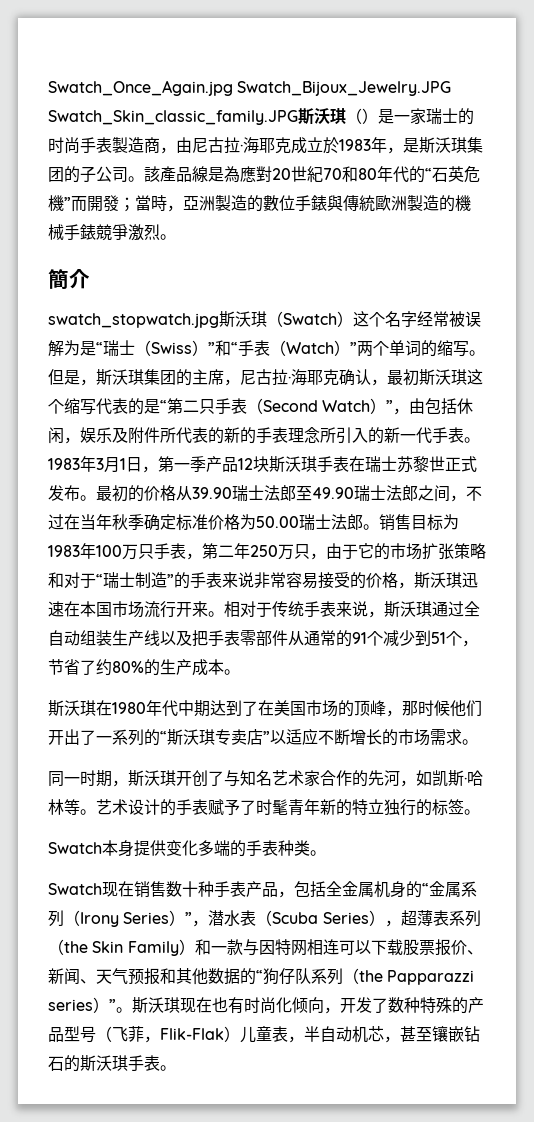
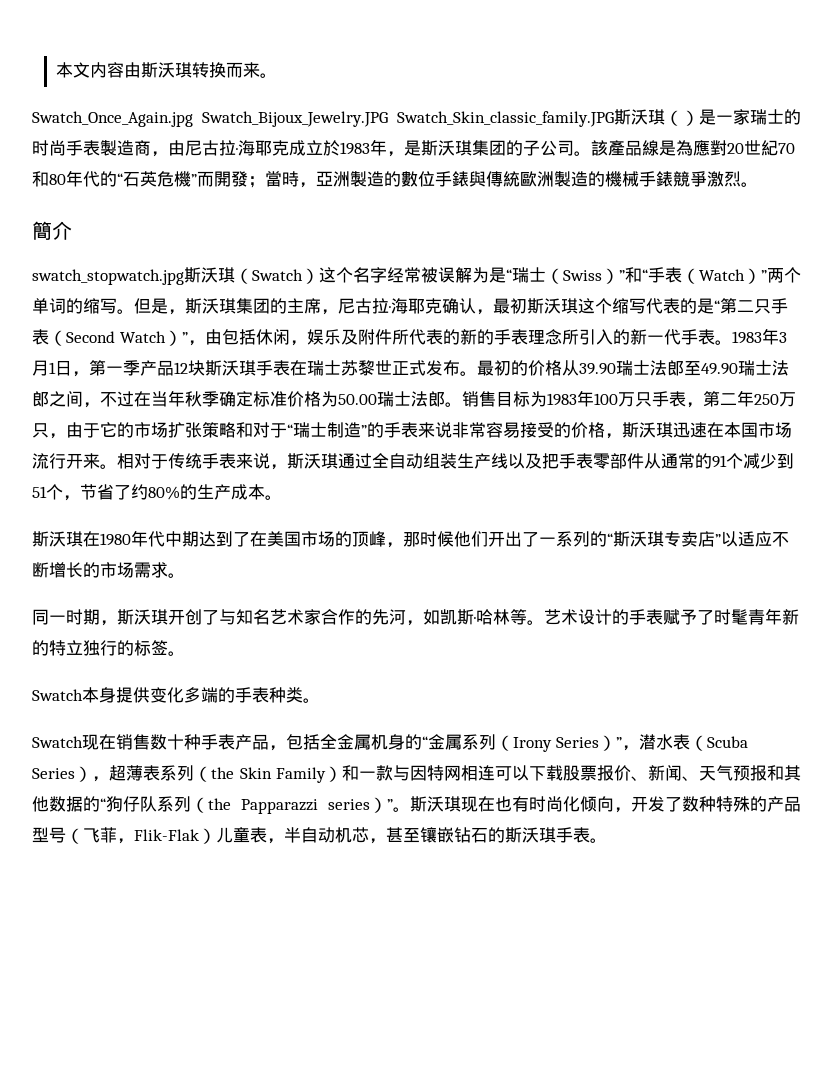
+ 本文内容由斯沃琪转换而来。

